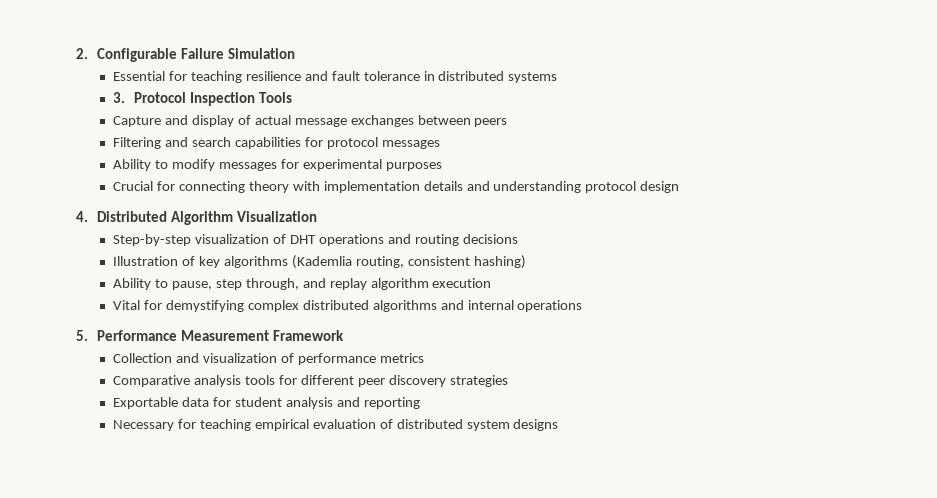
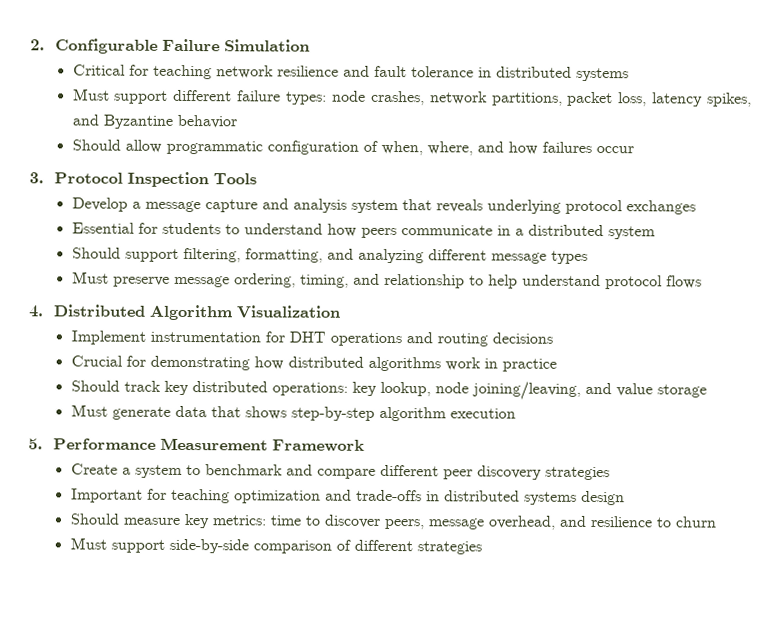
- Essential for teaching resilience and fault tolerance in distributed systems
+ Critical for teaching network resilience and fault tolerance in distributed systems
+ Must support different failure types: node crashes, network partitions, packet loss, latency spikes, and Byzantine behavior
+ Should allow programmatic configuration of when, where, and how failures occur
  3. Protocol Inspection Tools
- Capture and display of actual message exchanges between peers
- Filtering and search capabilities for protocol messages
- Ability to modify messages for experimental purposes
- Crucial for connecting theory with implementation details and understanding protocol design
+ Develop a message capture and analysis system that reveals underlying protocol exchanges
+ Essential for students to understand how peers communicate in a distributed system
+ Should support filtering, formatting, and analyzing different message types
+ Must preserve message ordering, timing, and relationship to help understand protocol flows
- Step-by-step visualization of DHT operations and routing decisions
+ Implement instrumentation for DHT operations and routing decisions
- Illustration of key algorithms (Kademlia routing, consistent hashing)
- Ability to pause, step through, and replay algorithm execution
- Vital for demystifying complex distributed algorithms and internal operations
+ Crucial for demonstrating how distributed algorithms work in practice
+ Should track key distributed operations: key lookup, node joining/leaving, and value storage
+ Must generate data that shows step-by-step algorithm execution
  5. Performance Measurement Framework
- Collection and visualization of performance metrics
- Comparative analysis tools for different peer discovery strategies
- Exportable data for student analysis and reporting
- Necessary for teaching empirical evaluation of distributed system designs
+ Create a system to benchmark and compare different peer discovery strategies
+ Important for teaching optimization and trade-offs in distributed systems design
+ Should measure key metrics: time to discover peers, message overhead, and resilience to churn
+ Must support side-by-side comparison of different strategies

